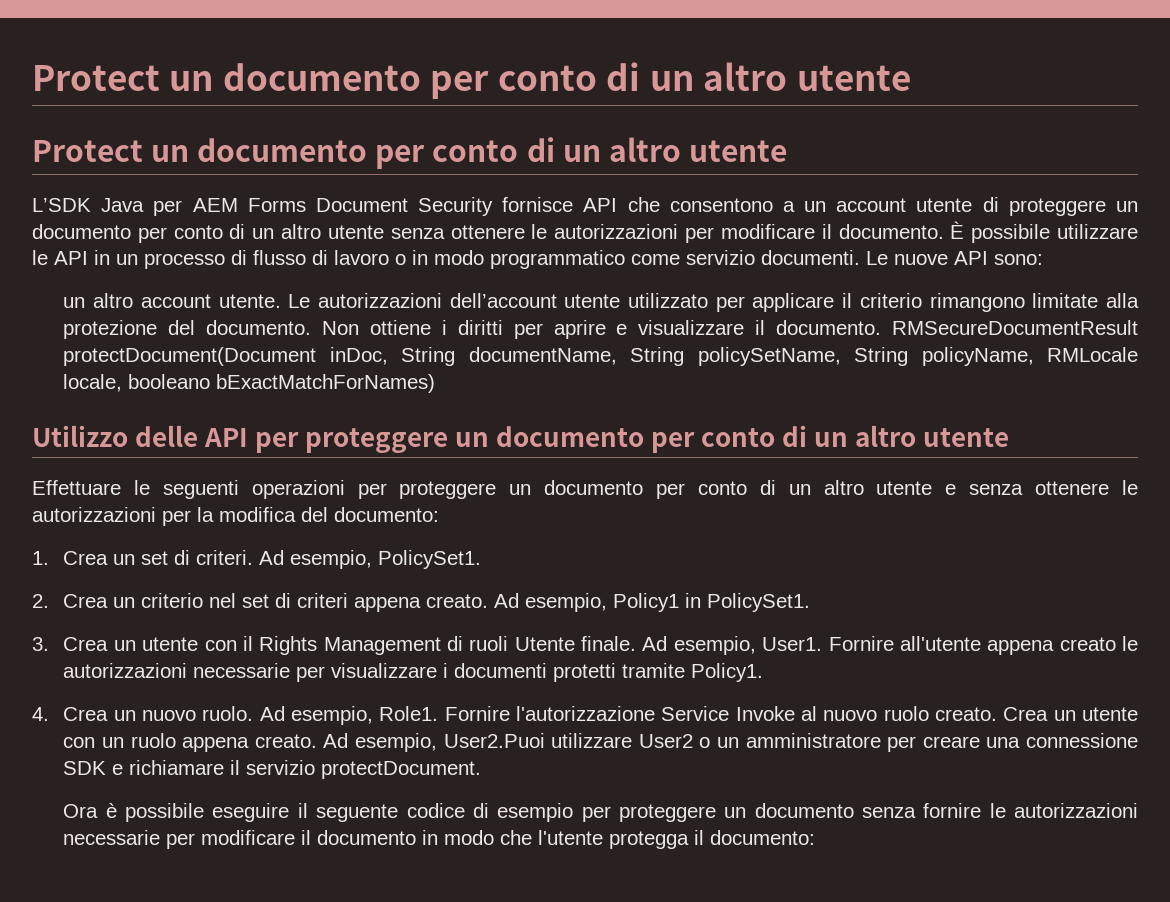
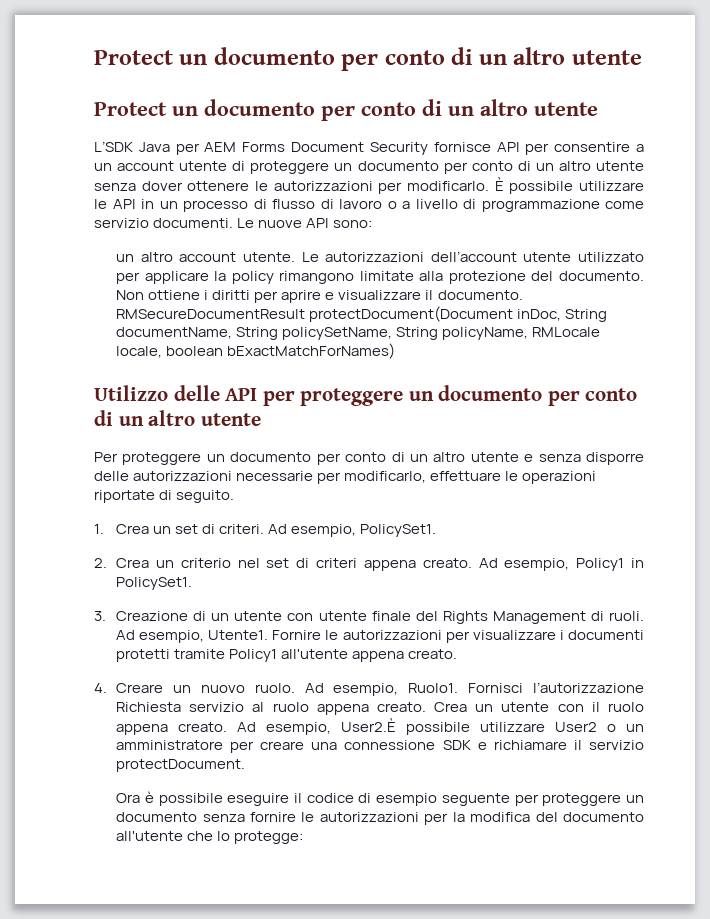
- L’SDK Java per AEM Forms Document Security fornisce API che consentono a un account utente di proteggere un documento per conto di un altro utente senza ottenere le autorizzazioni per modificare il documento.
+ L’SDK Java per AEM Forms Document Security fornisce API per consentire a un account utente di proteggere un documento per conto di un altro utente senza dover ottenere le autorizzazioni per modificarlo.
- È possibile utilizzare le API in un processo di flusso di lavoro o in modo programmatico come servizio documenti.
+ È possibile utilizzare le API in un processo di flusso di lavoro o a livello di programmazione come servizio documenti.
- Le autorizzazioni dell’account utente utilizzato per applicare il criterio rimangono limitate alla protezione del documento.
+ Le autorizzazioni dell’account utente utilizzato per applicare la policy rimangono limitate alla protezione del documento.
- RMSecureDocumentResult protectDocument(Document inDoc, String documentName, String policySetName, String policyName, RMLocale locale, booleano bExactMatchForNames)
+ RMSecureDocumentResult protectDocument(Document inDoc, String documentName, String policySetName, String policyName, RMLocale locale, boolean bExactMatchForNames)
- Effettuare le seguenti operazioni per proteggere un documento per conto di un altro utente e senza ottenere le autorizzazioni per la modifica del documento:
+ Per proteggere un documento per conto di un altro utente e senza disporre delle autorizzazioni necessarie per modificarlo, effettuare le operazioni riportate di seguito.
- 3. Crea un utente con il Rights Management di ruoli Utente finale. Ad esempio, User1. Fornire all'utente appena creato le autorizzazioni necessarie per visualizzare i documenti protetti tramite Policy1.
+ 3. Creazione di un utente con utente finale del Rights Management di ruoli. Ad esempio, Utente1. Fornire le autorizzazioni per visualizzare i documenti protetti tramite Policy1 all'utente appena creato.
- 4. Crea un nuovo ruolo.
+ 4. Creare un nuovo ruolo.
- Ad esempio, Role1. Fornire l'autorizzazione Service Invoke al nuovo ruolo creato.
+ Ad esempio, Ruolo1. Fornisci l’autorizzazione Richiesta servizio al ruolo appena creato.
- Crea un utente con un ruolo appena creato.
+ Crea un utente con il ruolo appena creato.
- Ad esempio, User2.Puoi utilizzare User2 o un amministratore per creare una connessione SDK e richiamare il servizio protectDocument.
+ Ad esempio, User2.È possibile utilizzare User2 o un amministratore per creare una connessione SDK e richiamare il servizio protectDocument.
- Ora è possibile eseguire il seguente codice di esempio per proteggere un documento senza fornire le autorizzazioni necessarie per modificare il documento in modo che l'utente protegga il documento:
+ Ora è possibile eseguire il codice di esempio seguente per proteggere un documento senza fornire le autorizzazioni per la modifica del documento all'utente che lo protegge:

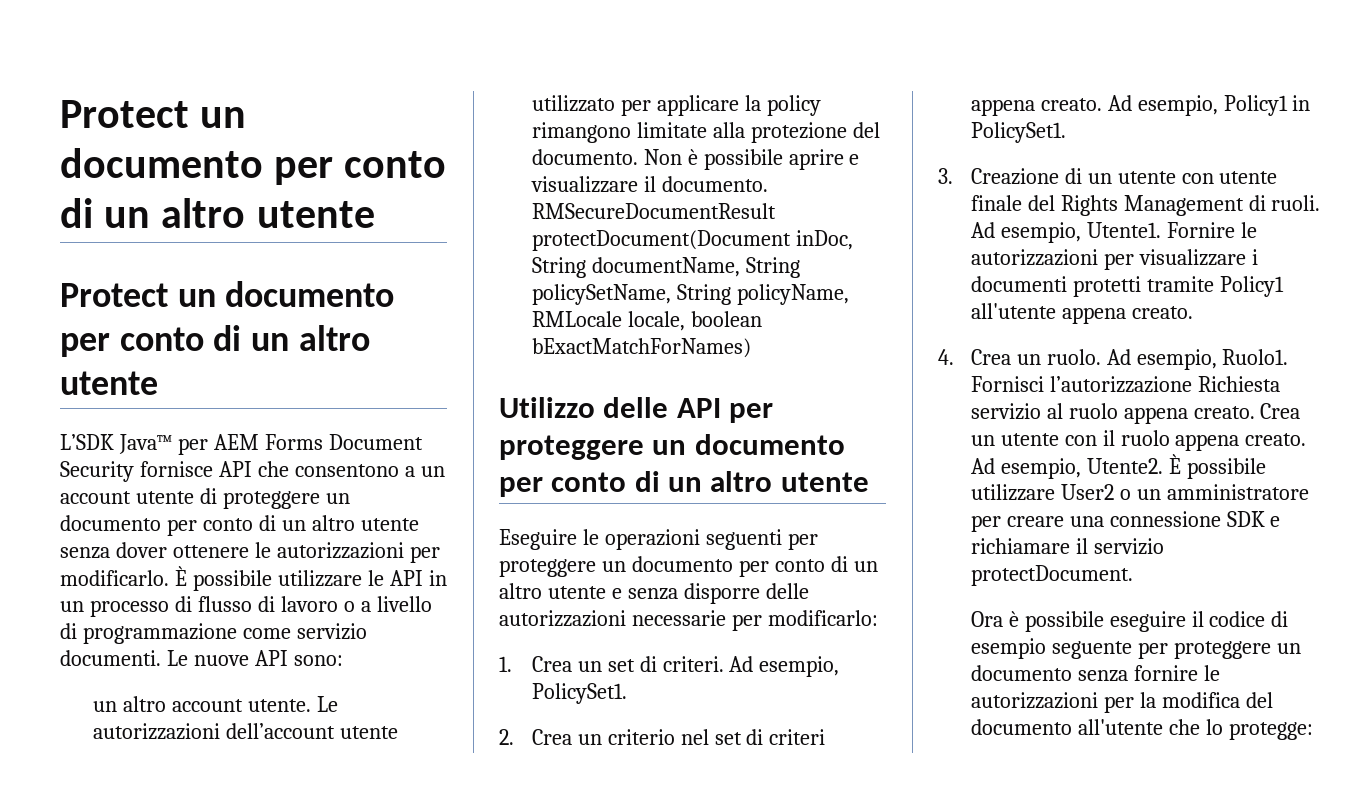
- L’SDK Java per AEM Forms Document Security fornisce API per consentire a un account utente di proteggere un documento per conto di un altro utente senza dover ottenere le autorizzazioni per modificarlo.
+ L’SDK Java™ per AEM Forms Document Security fornisce API che consentono a un account utente di proteggere un documento per conto di un altro utente senza dover ottenere le autorizzazioni per modificarlo.
- Non ottiene i diritti per aprire e visualizzare il documento.
+ Non è possibile aprire e visualizzare il documento.
- Per proteggere un documento per conto di un altro utente e senza disporre delle autorizzazioni necessarie per modificarlo, effettuare le operazioni riportate di seguito.
+ Eseguire le operazioni seguenti per proteggere un documento per conto di un altro utente e senza disporre delle autorizzazioni necessarie per modificarlo:
- 4. Creare un nuovo ruolo.
+ 4. Crea un ruolo.
- Ad esempio, User2.È possibile utilizzare User2 o un amministratore per creare una connessione SDK e richiamare il servizio protectDocument.
+ Ad esempio, Utente2. È possibile utilizzare User2 o un amministratore per creare una connessione SDK e richiamare il servizio protectDocument.

